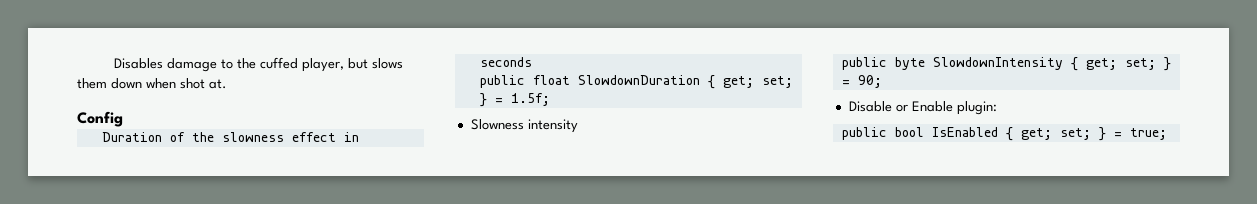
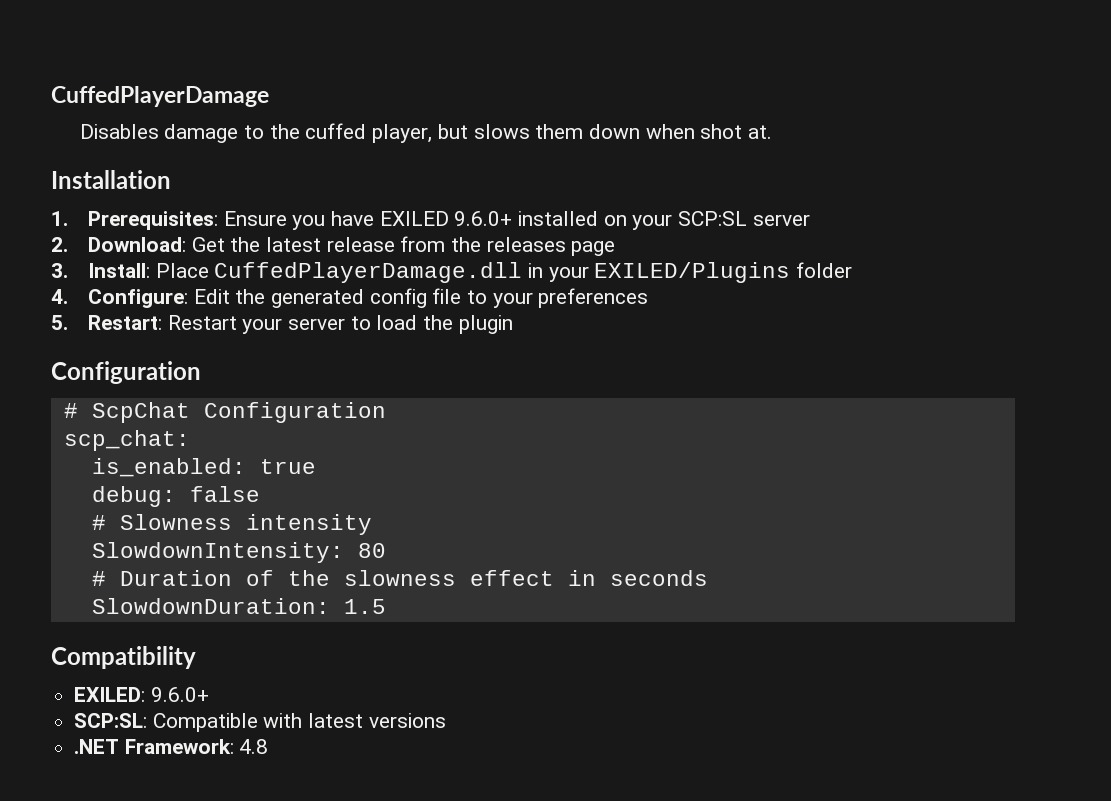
+ CuffedPlayerDamage
- Config
- Duration of the slowness effect in seconds
+ Installation
+ 1. Prerequisites: Ensure you have EXILED 9.6.0+ installed on your SCP:SL server
+ 2. Download: Get the latest release from the releases page
+ 3. Install: Place CuffedPlayerDamage.dll in your EXILED/Plugins folder
+ 4. Configure: Edit the generated config file to your preferences
+ 5. Restart: Restart your server to load the plugin
+ Configuration
+ # ScpChat Configuration
+ scp_chat:
+ is_enabled: true
+ debug: false
+ # Slowness intensity
+ SlowdownIntensity: 80
+ # Duration of the slowness effect in seconds
- public float SlowdownDuration { get; set; } = 1.5f;
- Slowness intensity
- public byte SlowdownIntensity { get; set; } = 90;
- Disable or Enable plugin:
- public bool IsEnabled { get; set; } = true;
+ SlowdownDuration: 1.5
+ Compatibility
+ EXILED: 9.6.0+
+ SCP:SL: Compatible with latest versions
+ .NET Framework: 4.8

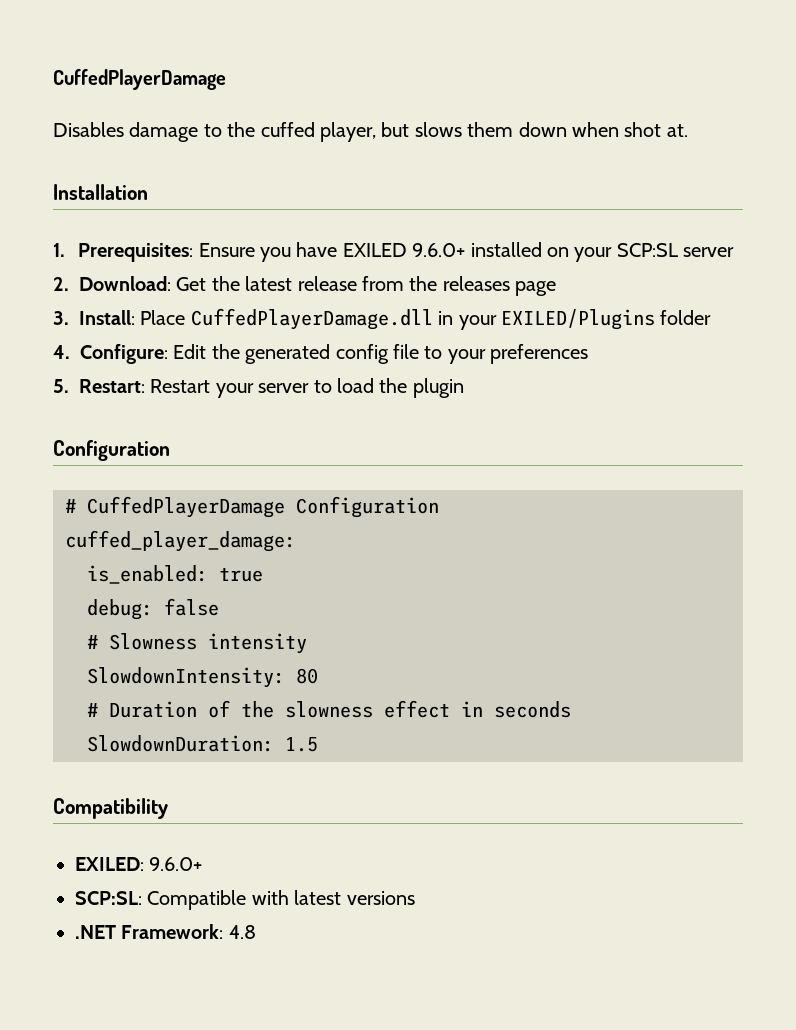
- # ScpChat Configuration
- scp_chat:
+ # CuffedPlayerDamage Configuration
+ cuffed_player_damage:

